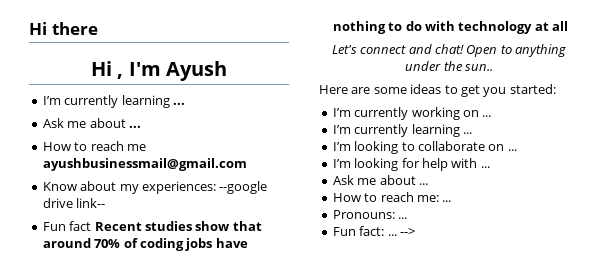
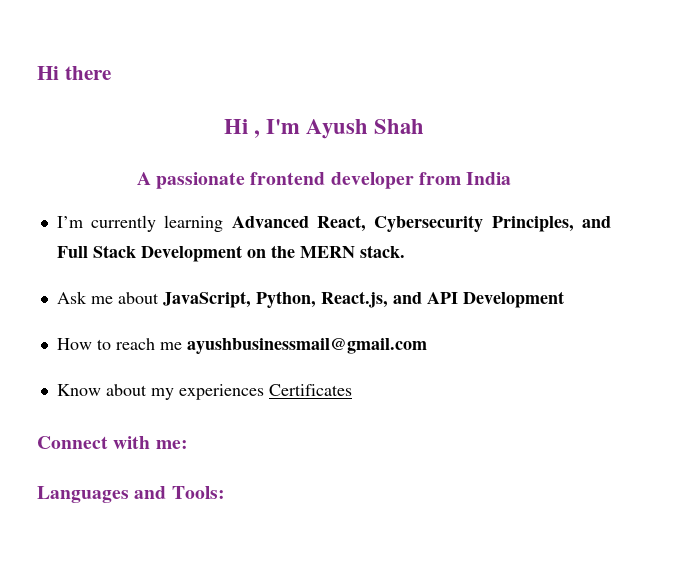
- Hi , I'm Ayush
- I’m currently learning ...
- Ask me about ...
+ Hi , I'm Ayush Shah
+ A passionate frontend developer from India
+ I’m currently learning Advanced React, Cybersecurity Principles, and Full Stack Development on the MERN stack.
+ Ask me about JavaScript, Python, React.js, and API Development
- Know about my experiences: --google drive link--
- Fun fact Recent studies show that around 70% of coding jobs have nothing to do with technology at all
- Let's connect and chat! Open to anything under the sun..
- Here are some ideas to get you started:
- I’m currently working on ...
- I’m currently learning ...
- I’m looking to collaborate on ...
- I’m looking for help with ...
- Ask me about ...
- How to reach me: ...
- Pronouns: ...
- Fun fact: ... -->
+ Know about my experiences Certificates
+ Connect with me:
+ Languages and Tools:

